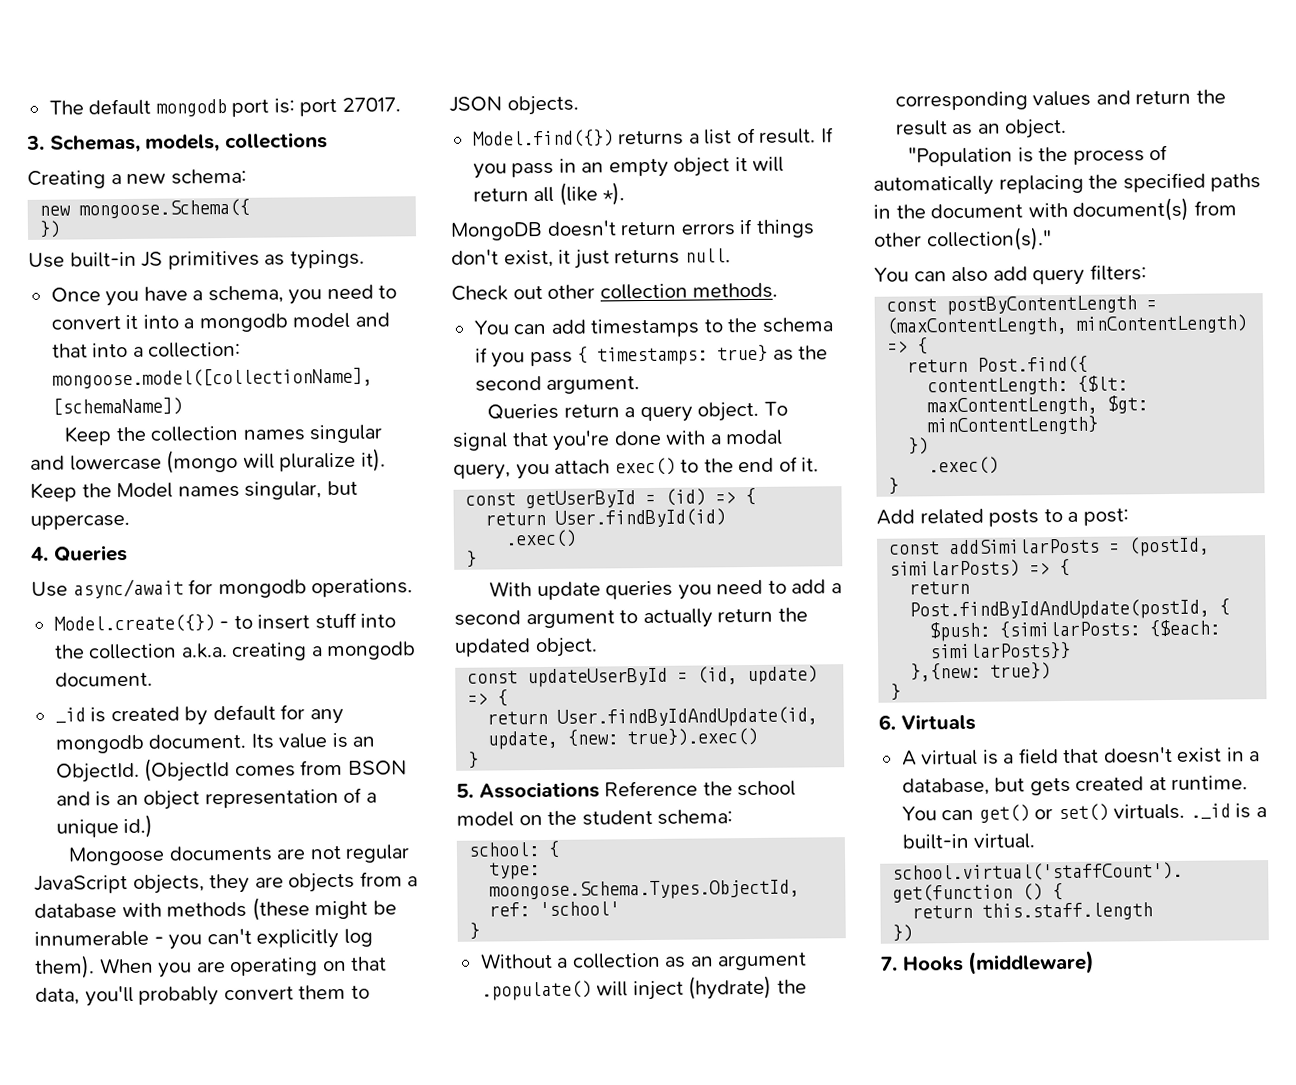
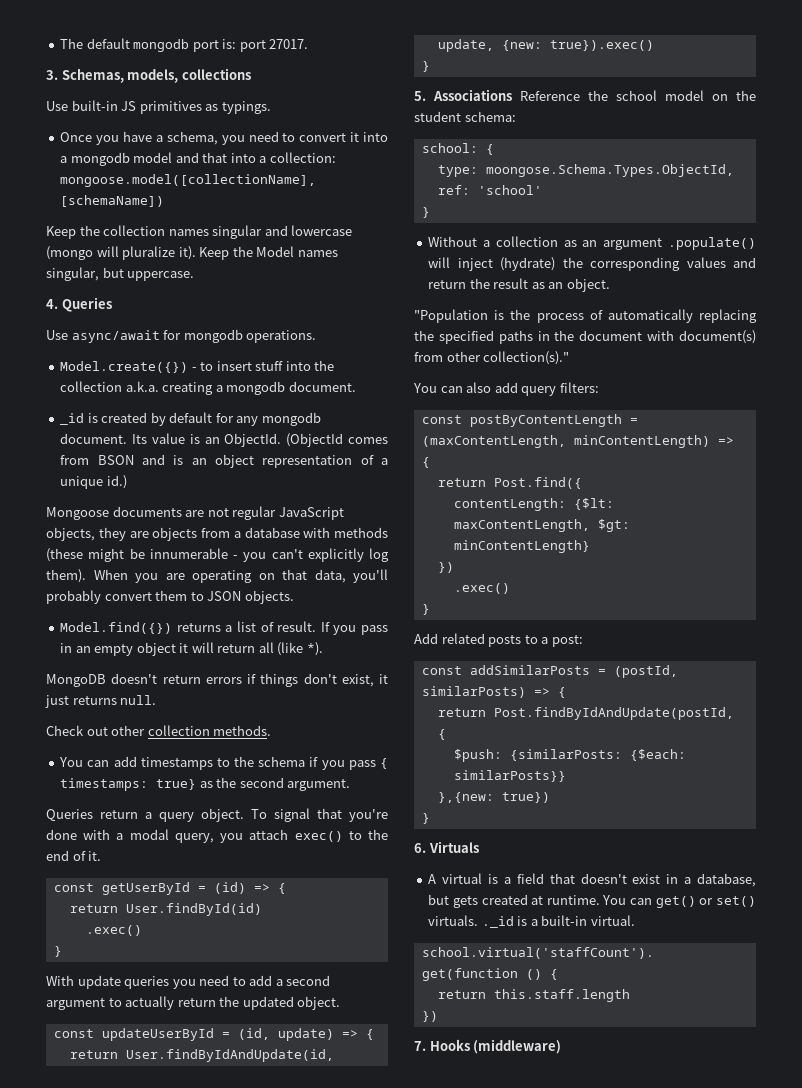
- Creating a new schema:
- new mongoose.Schema({
- })

